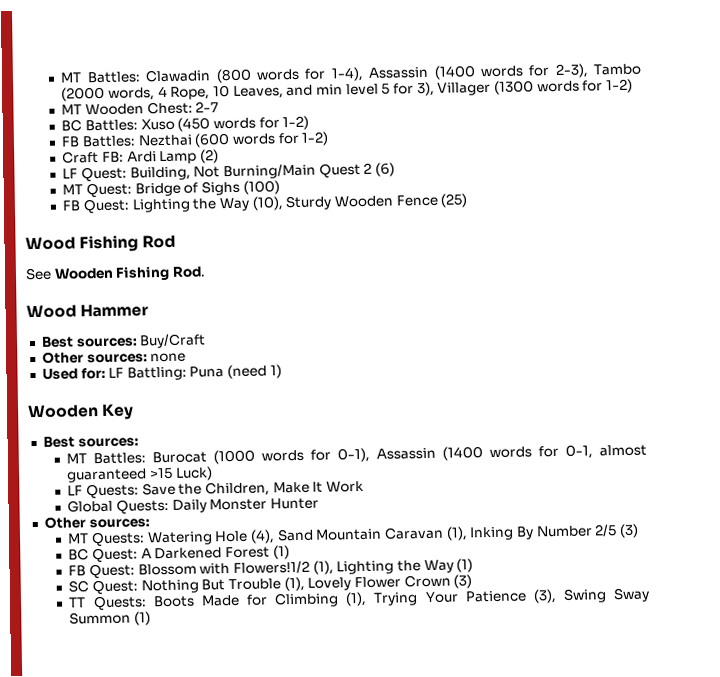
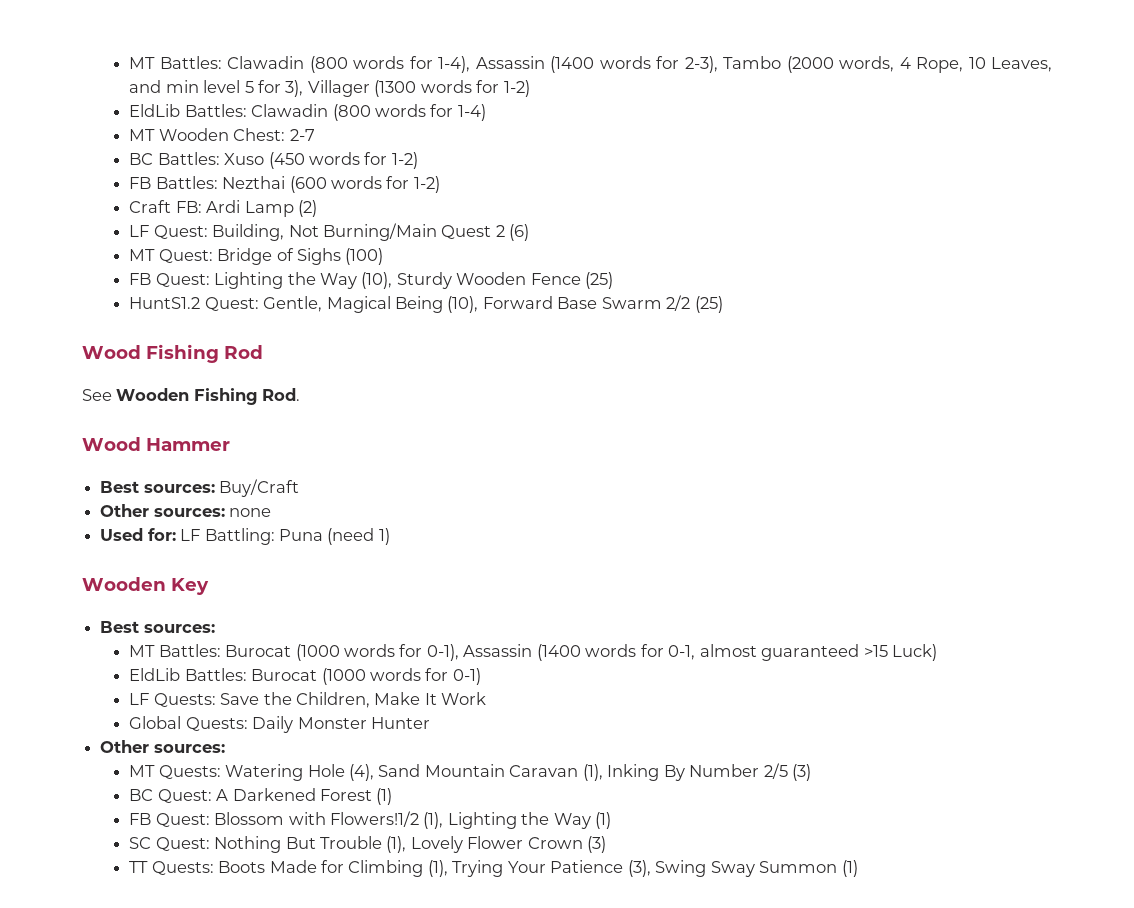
+ EldLib Battles: Clawadin (800 words for 1-4)
+ HuntS1.2 Quest: Gentle, Magical Being (10), Forward Base Swarm 2/2 (25)
+ EldLib Battles: Burocat (1000 words for 0-1)

